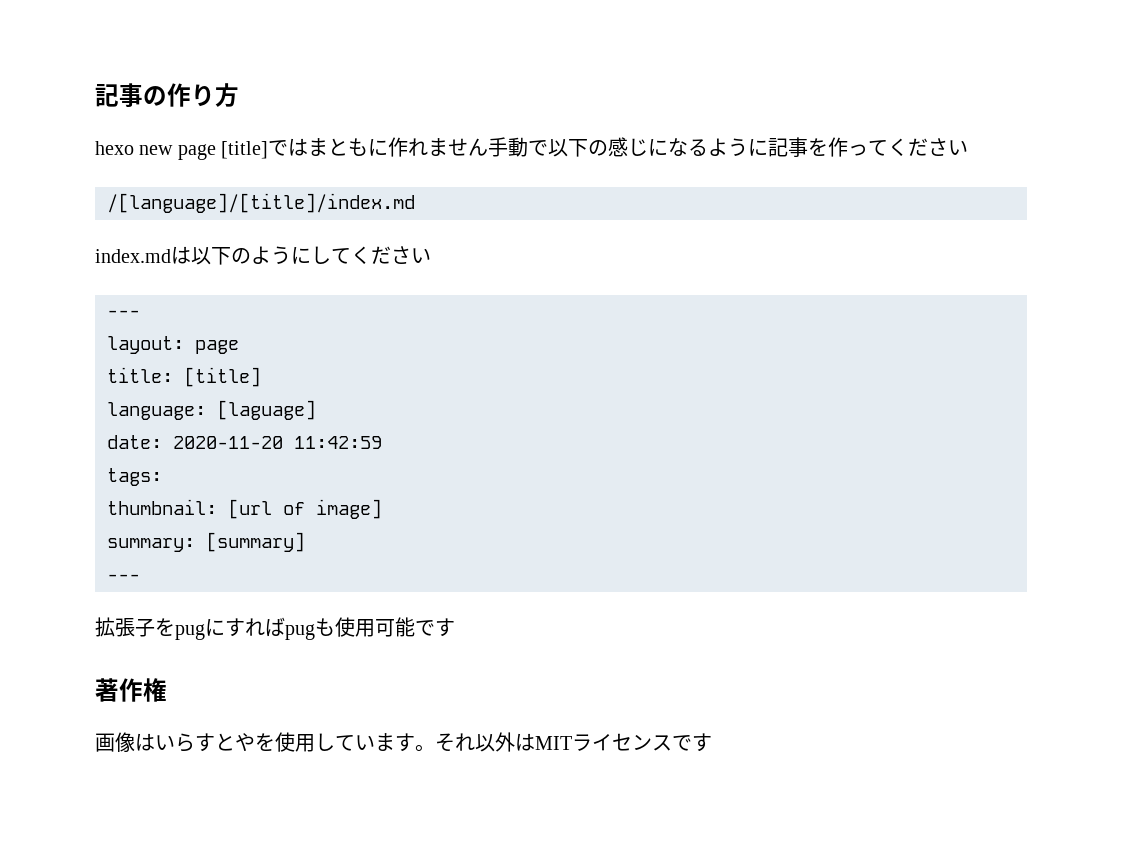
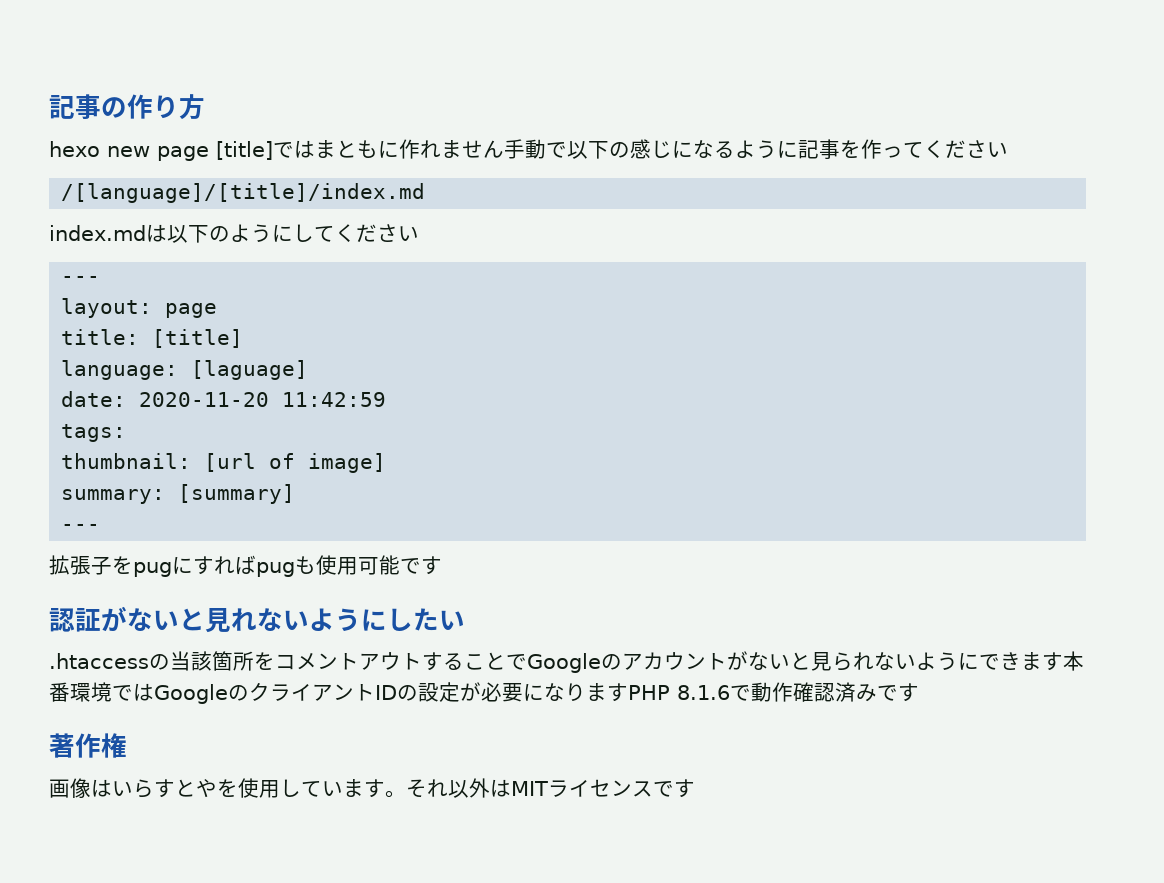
+ 認証がないと見れないようにしたい
+ .htaccessの当該箇所をコメントアウトすることでGoogleのアカウントがないと見られないようにできます本番環境ではGoogleのクライアントIDの設定が必要になりますPHP 8.1.6で動作確認済みです

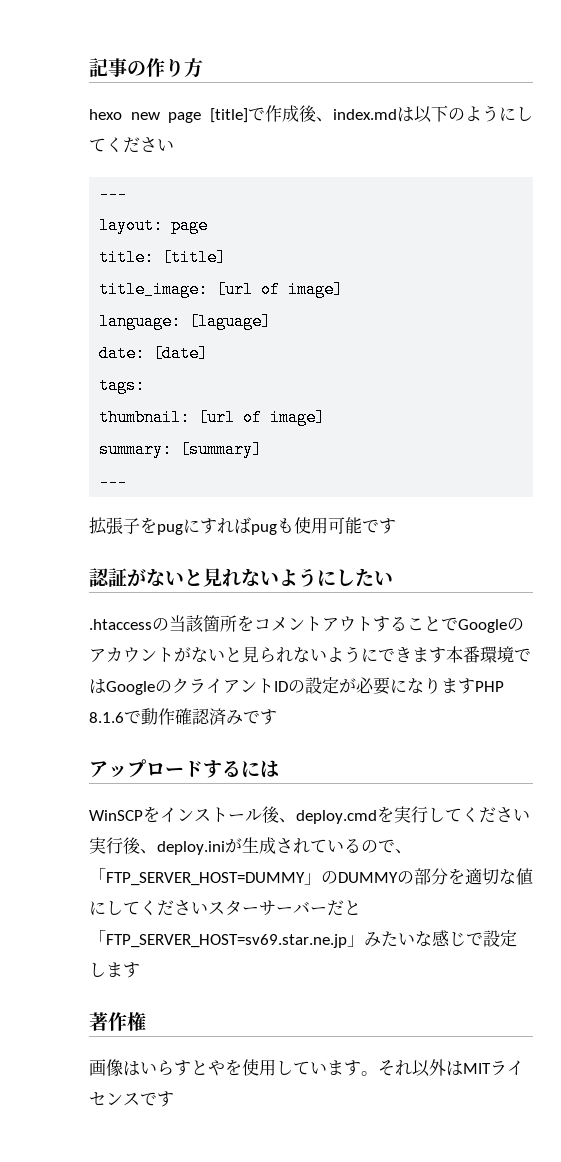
- hexo new page [title]ではまともに作れません手動で以下の感じになるように記事を作ってください
- /[language]/[title]/index.md
- index.mdは以下のようにしてください
+ hexo new page [title]で作成後、index.mdは以下のようにしてください
+ title_image: [url of image]
- date: 2020-11-20 11:42:59
+ date: [date]
+ アップロードするには
+ WinSCPをインストール後、deploy.cmdを実行してください実行後、deploy.iniが生成されているので、「FTP_SERVER_HOST=DUMMY」のDUMMYの部分を適切な値にしてくださいスターサーバーだと「FTP_SERVER_HOST=sv69.star.ne.jp」みたいな感じで設定します

